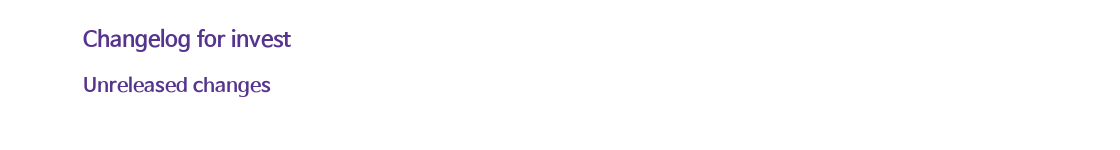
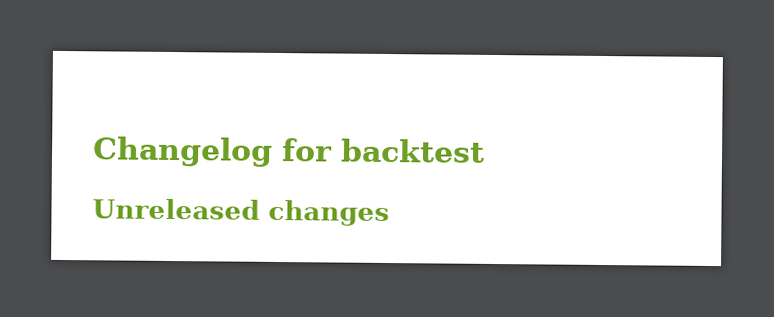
- Changelog for invest
+ Changelog for backtest

